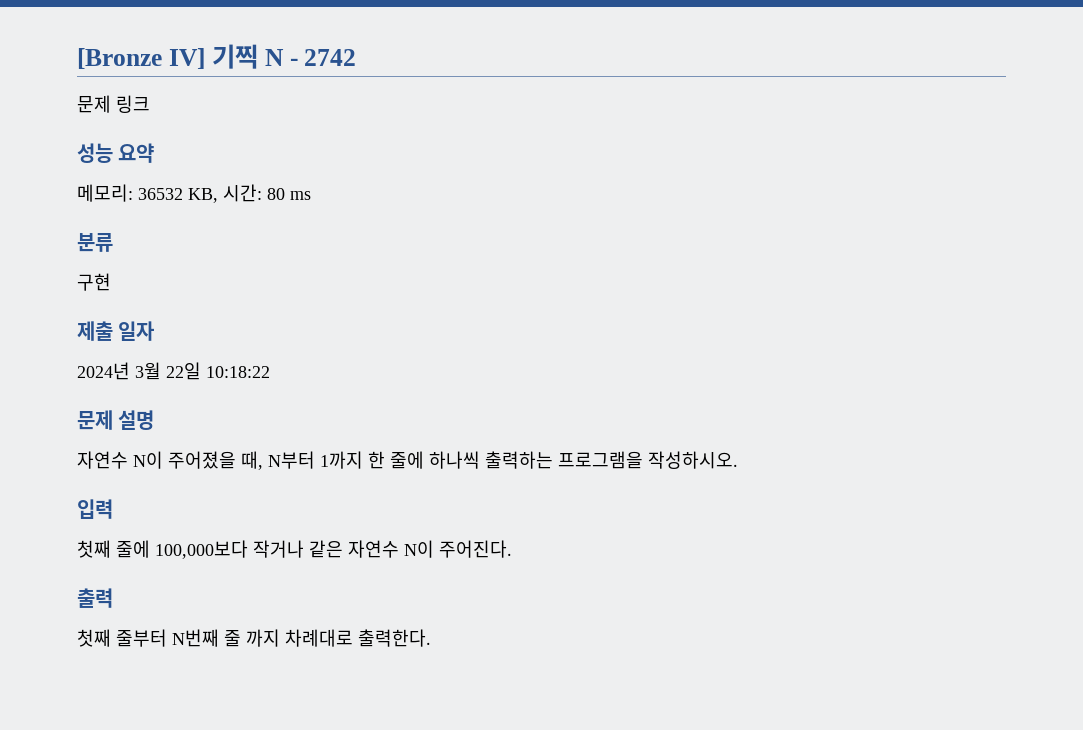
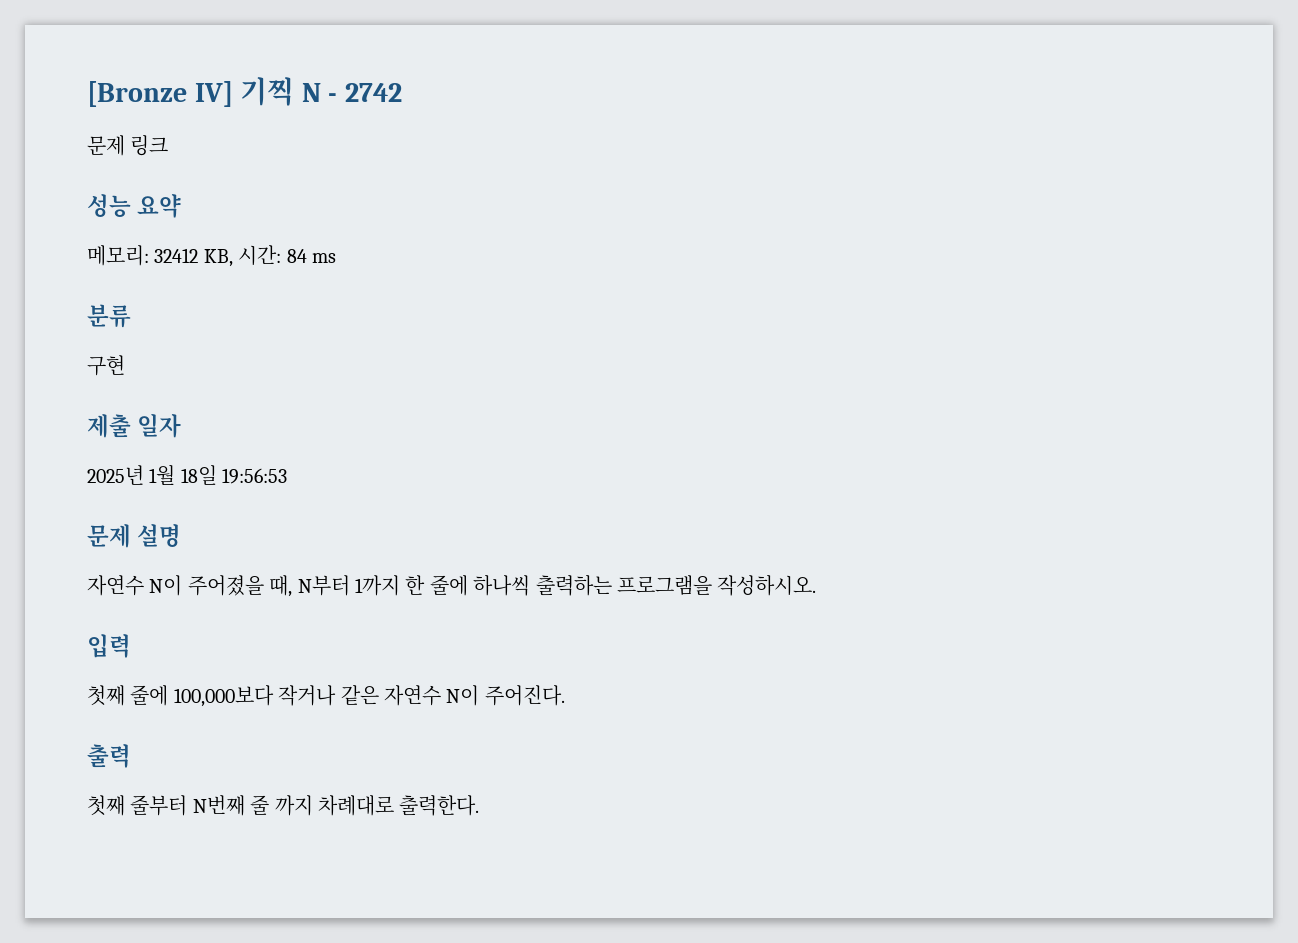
- 메모리: 36532 KB, 시간: 80 ms
+ 메모리: 32412 KB, 시간: 84 ms
- 2024년 3월 22일 10:18:22
+ 2025년 1월 18일 19:56:53

